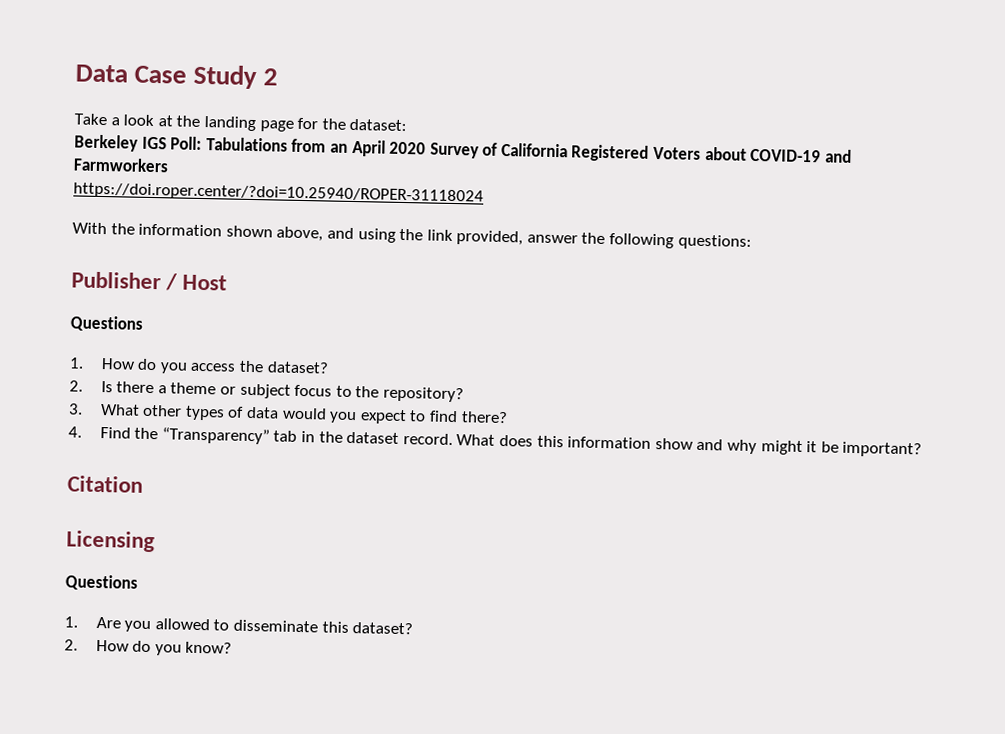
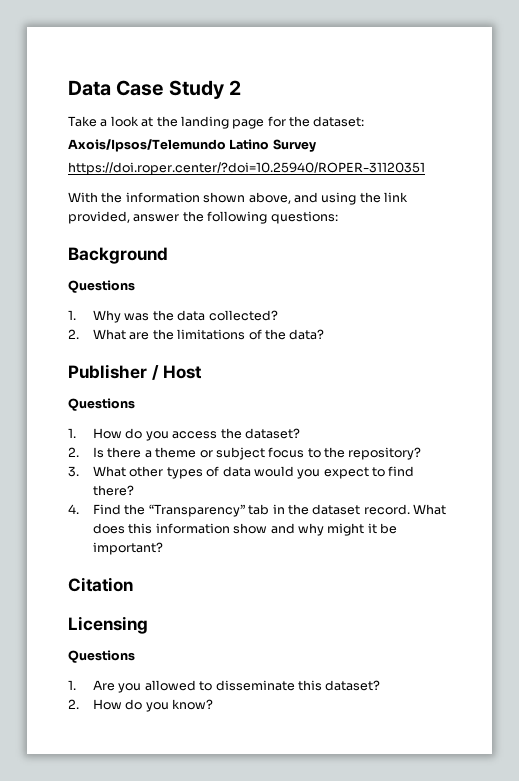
- Berkeley IGS Poll: Tabulations from an April 2020 Survey of California Registered Voters about COVID-19 and Farmworkers
- https://doi.roper.center/?doi=10.25940/ROPER-31118024
+ Axois/Ipsos/Telemundo Latino Survey
+ https://doi.roper.center/?doi=10.25940/ROPER-31120351
+ Background
+ Questions
+ 1. Why was the data collected?
+ 2. What are the limitations of the data?

